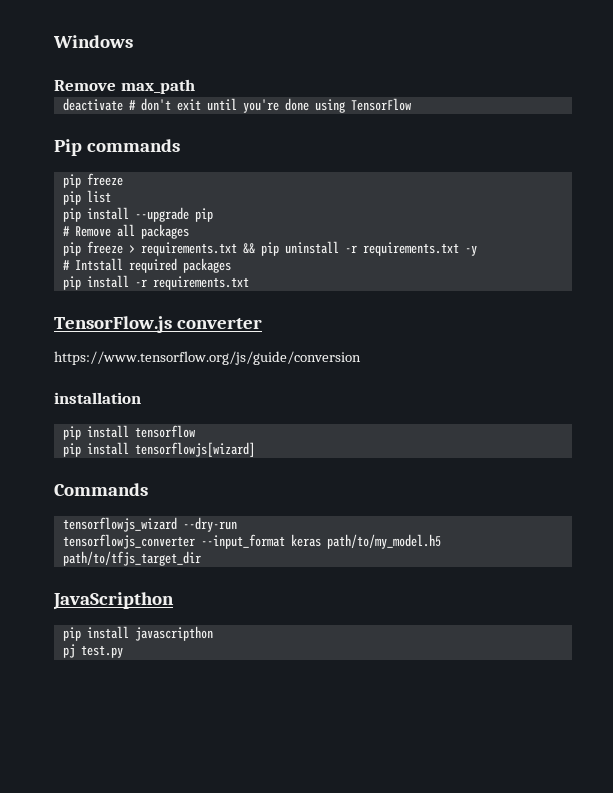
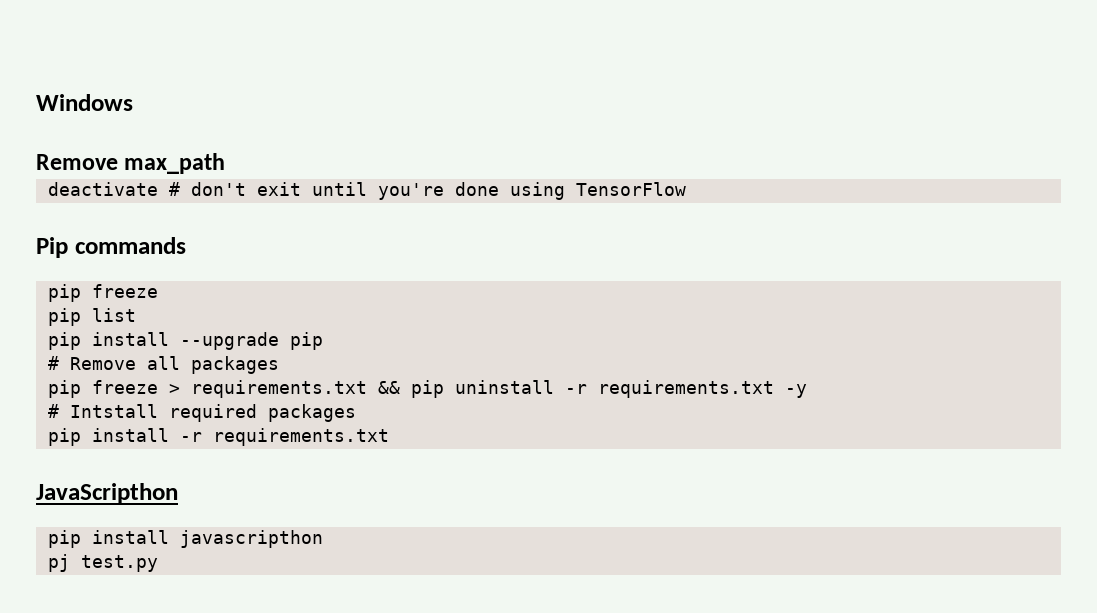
- TensorFlow.js converter
- https://www.tensorflow.org/js/guide/conversion
- installation
- pip install tensorflow
- pip install tensorflowjs[wizard]
- Commands
- tensorflowjs_wizard --dry-run
- tensorflowjs_converter --input_format keras path/to/my_model.h5 path/to/tfjs_target_dir

